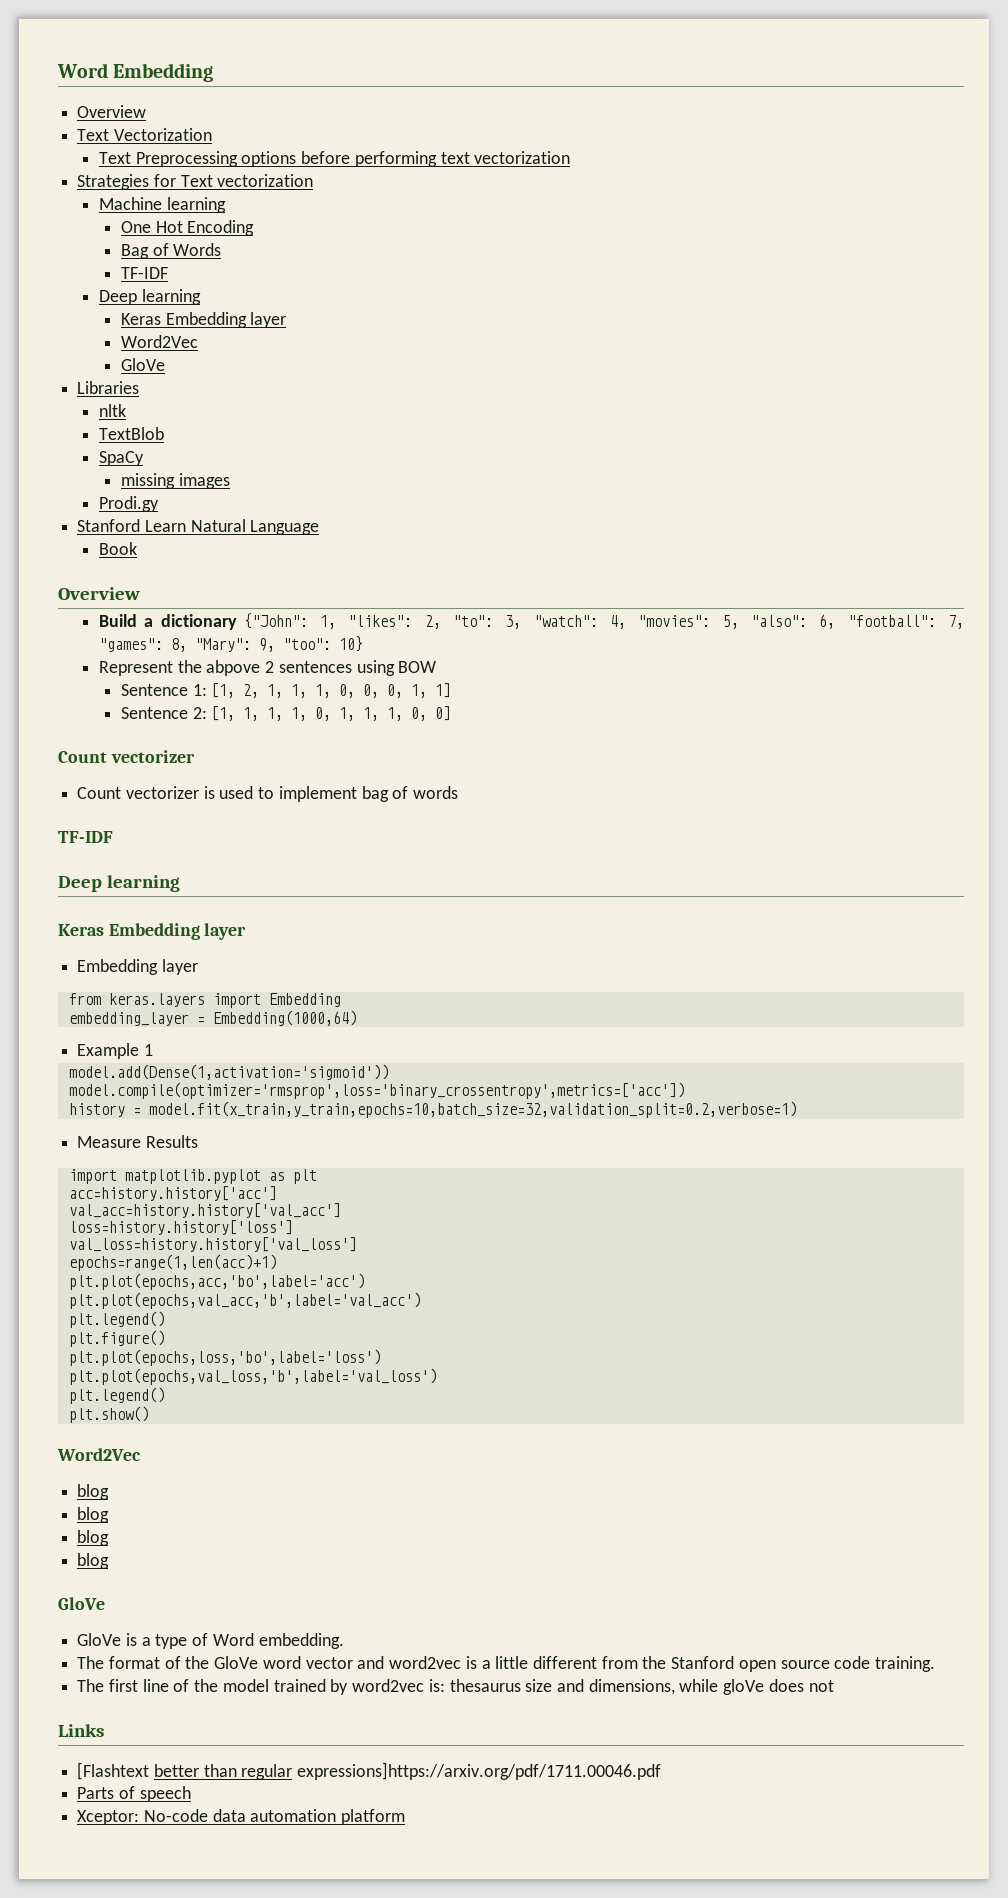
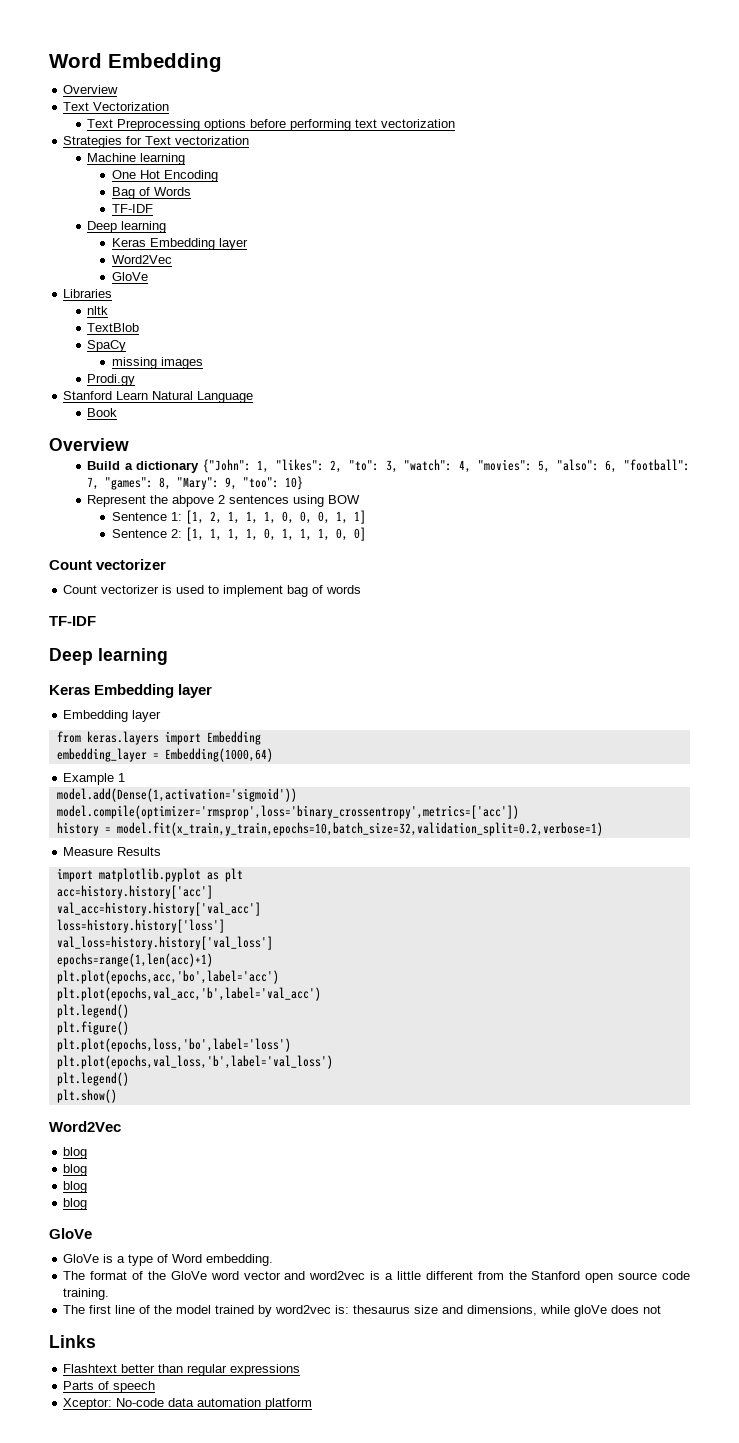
- [Flashtext better than regular expressions]https://arxiv.org/pdf/1711.00046.pdf
+ Flashtext better than regular expressions

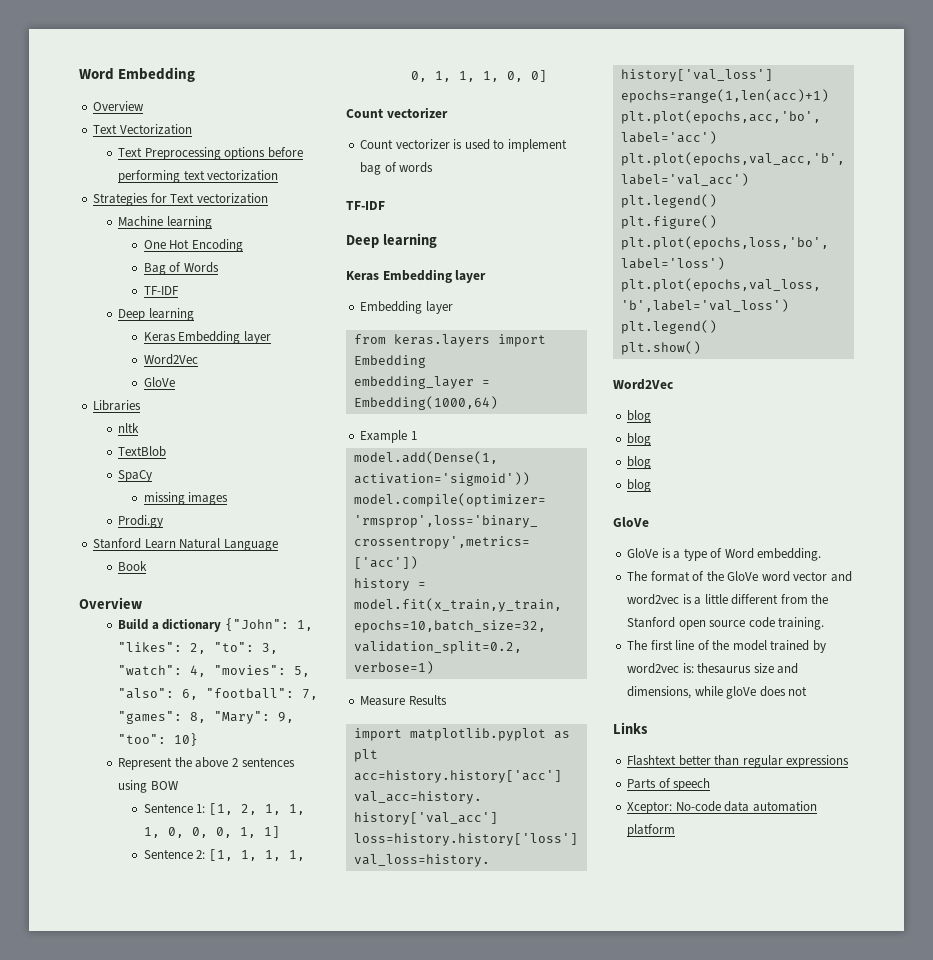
- Represent the abpove 2 sentences using BOW
+ Represent the above 2 sentences using BOW

